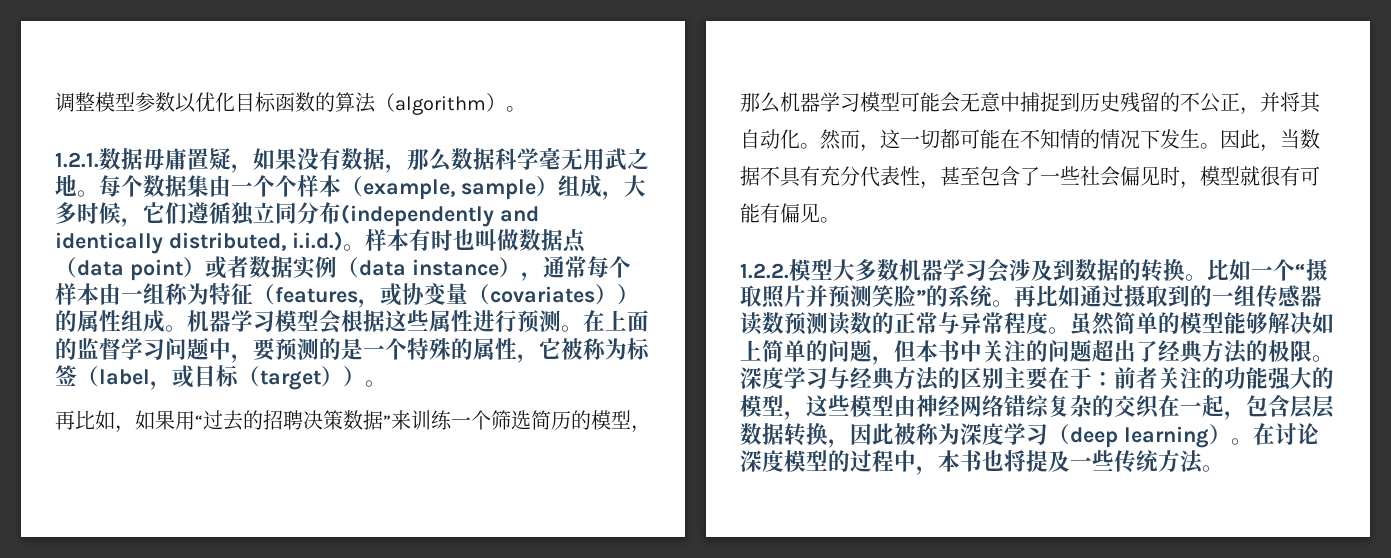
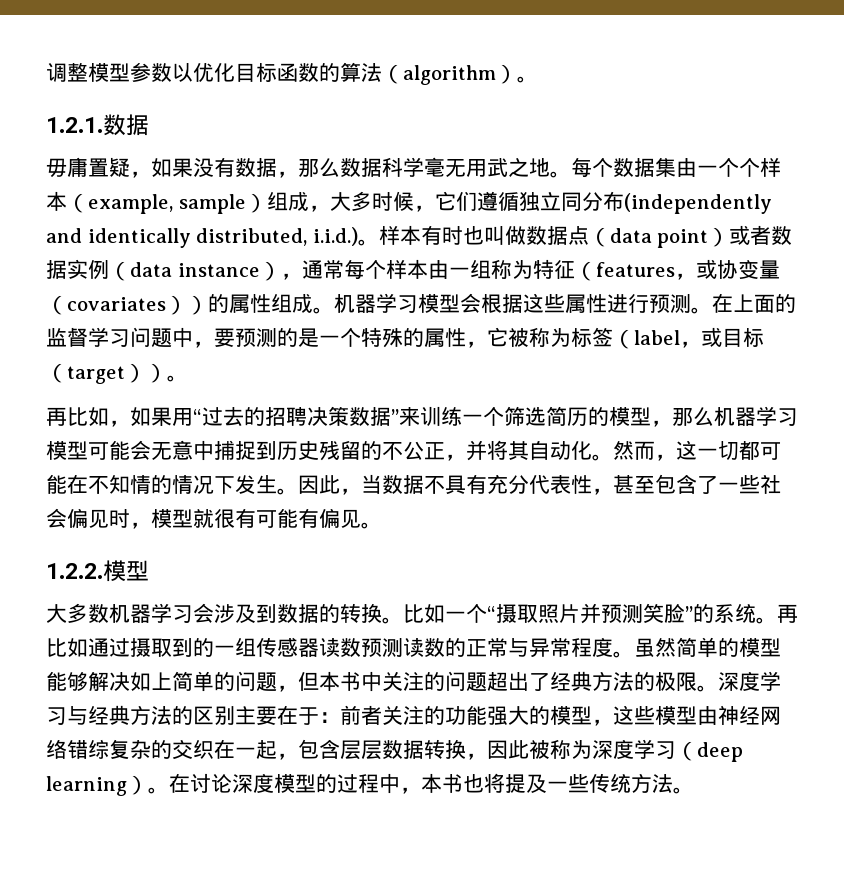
- 1.2.1.数据毋庸置疑，如果没有数据，那么数据科学毫无用武之地。
+ 1.2.1.数据
+ 毋庸置疑，如果没有数据，那么数据科学毫无用武之地。
- 1.2.2.模型大多数机器学习会涉及到数据的转换。
+ 1.2.2.模型
+ 大多数机器学习会涉及到数据的转换。

